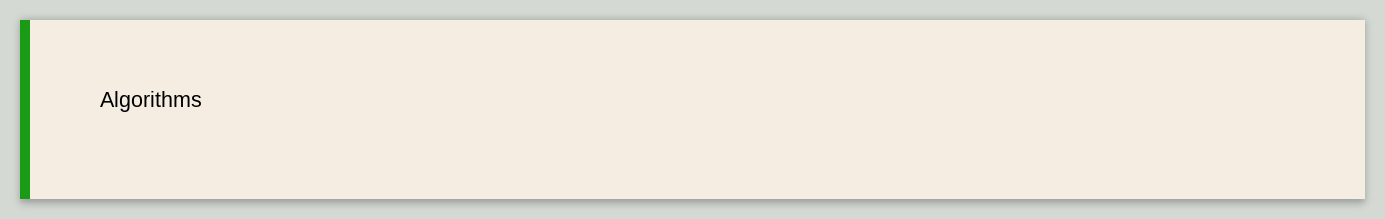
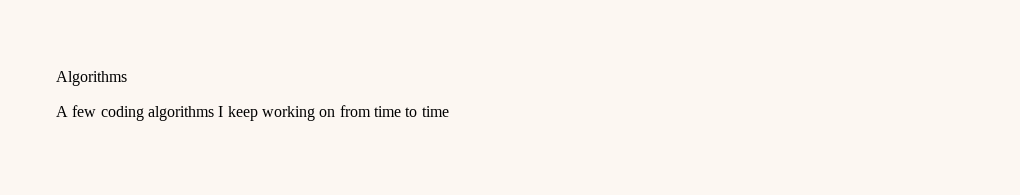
+ A few coding algorithms I keep working on from time to time

